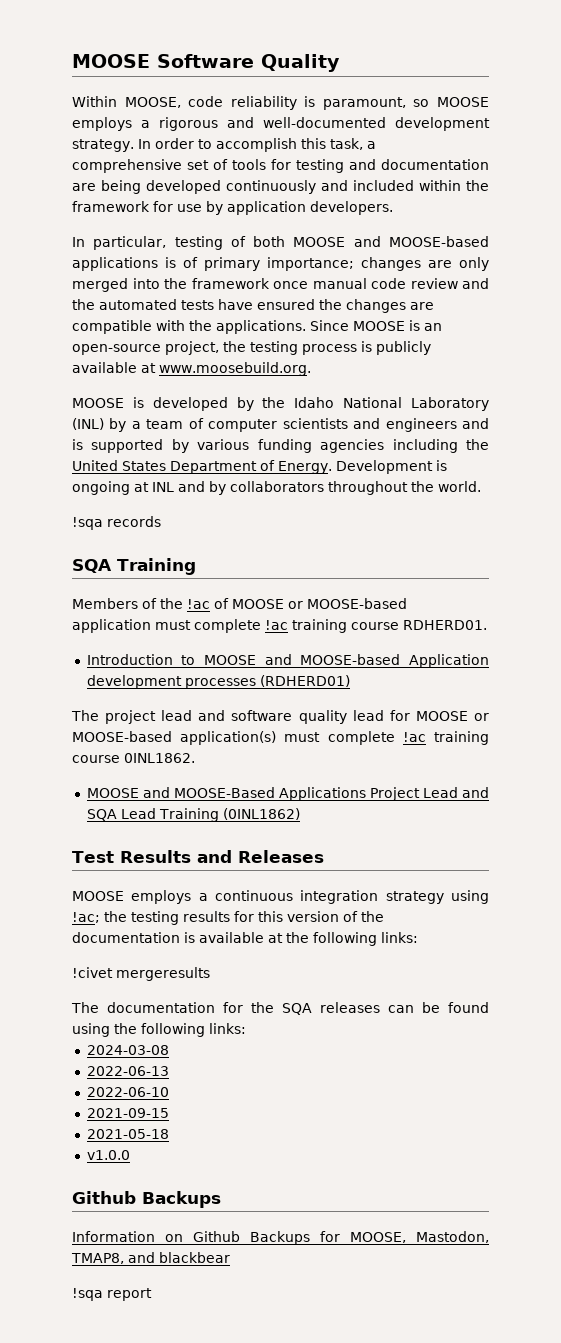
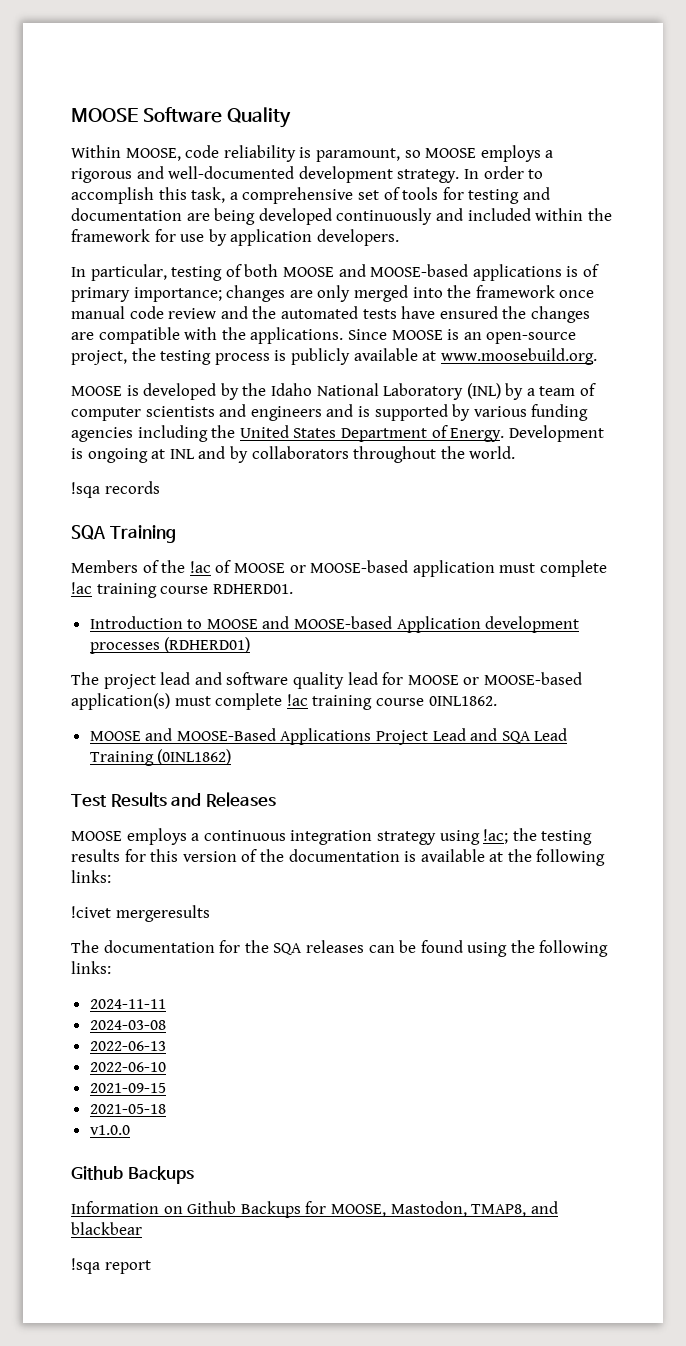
+ 2024-11-11

